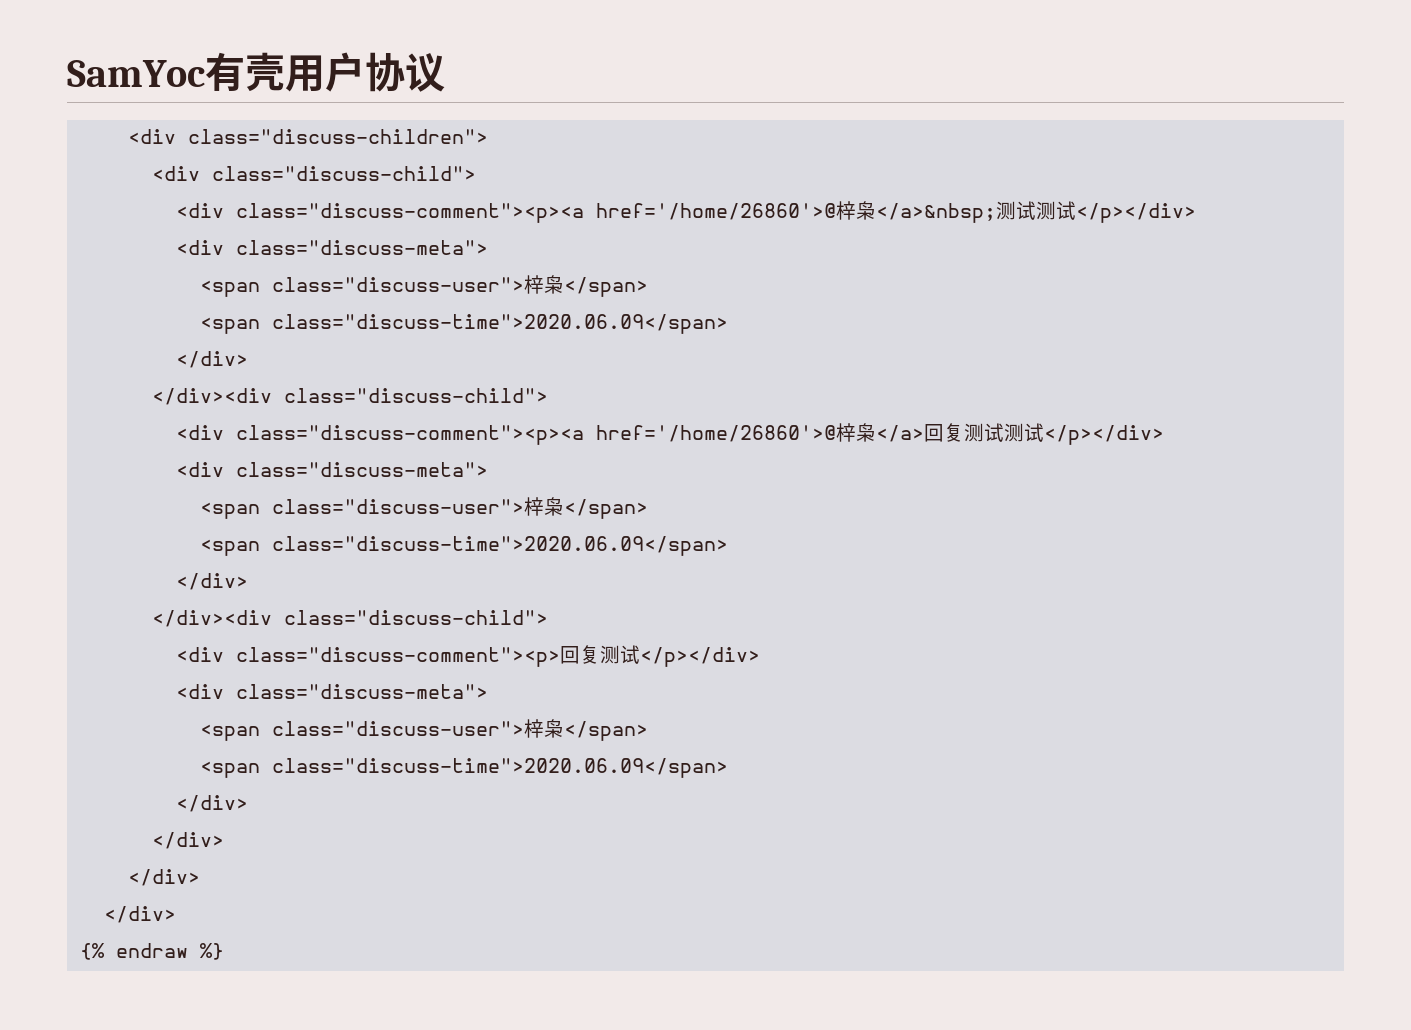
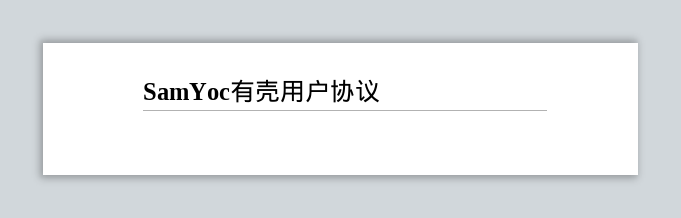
- <div class="discuss-children">
- <div class="discuss-child">
- <div class="discuss-comment"><p><a href='/home/26860'>@梓枭</a>&nbsp;测试测试</p></div>
- <div class="discuss-meta">
- <span class="discuss-user">梓枭</span>
- <span class="discuss-time">2020.06.09</span>
- </div>
- </div><div class="discuss-child">
- <div class="discuss-comment"><p><a href='/home/26860'>@梓枭</a>回复测试测试</p></div>
- <div class="discuss-meta">
- <span class="discuss-user">梓枭</span>
- <span class="discuss-time">2020.06.09</span>
- </div>
- </div><div class="discuss-child">
- <div class="discuss-comment"><p>回复测试</p></div>
- <div class="discuss-meta">
- <span class="discuss-user">梓枭</span>
- <span class="discuss-time">2020.06.09</span>
- </div>
- </div>
- </div>
- </div>
- {% endraw %}

